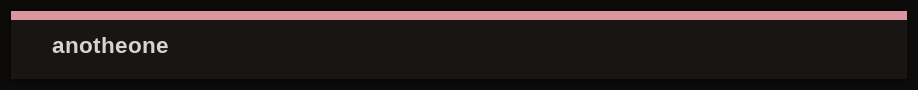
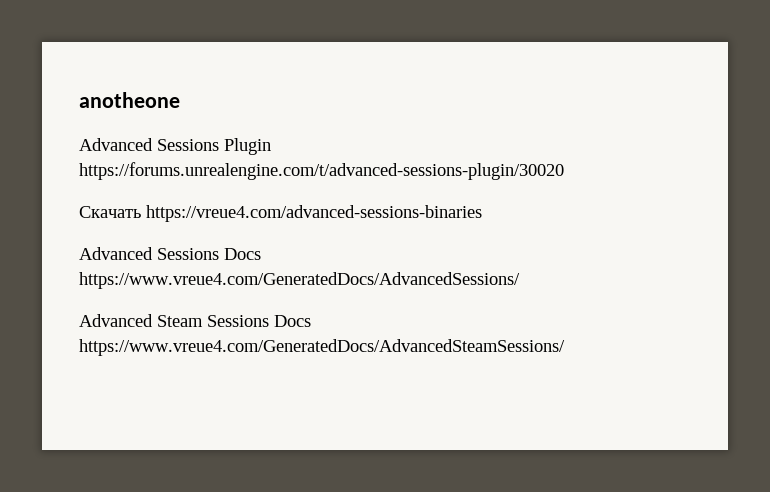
+ Advanced Sessions Plugin https://forums.unrealengine.com/t/advanced-sessions-plugin/30020
+ Скачать https://vreue4.com/advanced-sessions-binaries
+ Advanced Sessions Docs https://www.vreue4.com/GeneratedDocs/AdvancedSessions/
+ Advanced Steam Sessions Docs https://www.vreue4.com/GeneratedDocs/AdvancedSteamSessions/

